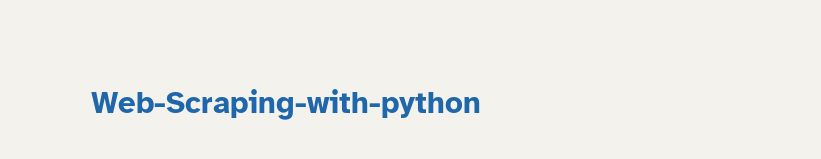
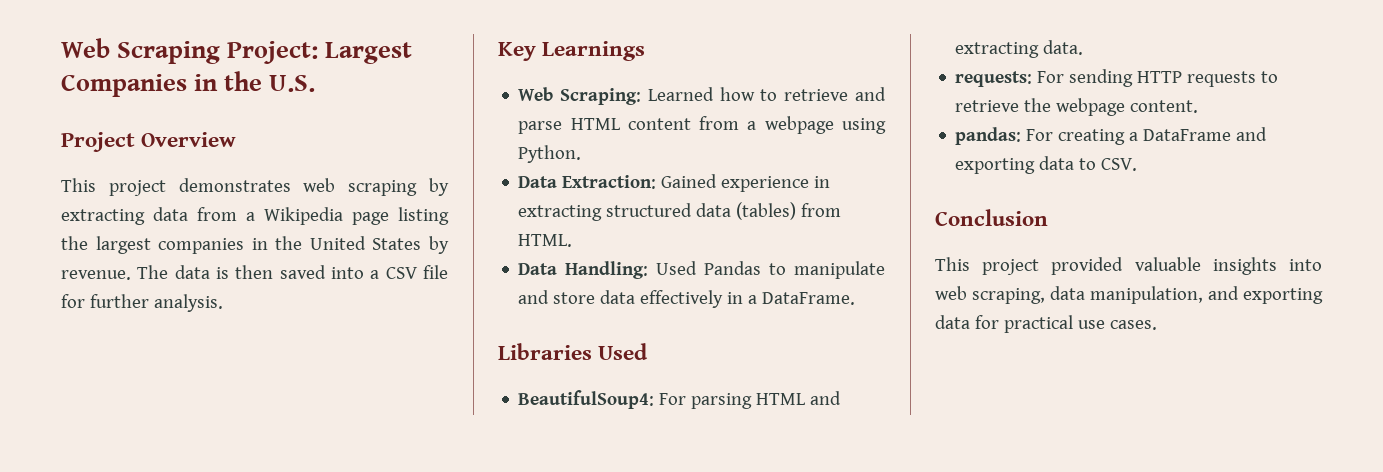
- Web-Scraping-with-python
+ Web Scraping Project: Largest Companies in the U.S.
+ Project Overview
+ This project demonstrates web scraping by extracting data from a Wikipedia page listing the largest companies in the United States by revenue. The data is then saved into a CSV file for further analysis.
+ Key Learnings
+ Web Scraping: Learned how to retrieve and parse HTML content from a webpage using Python.
+ Data Extraction: Gained experience in extracting structured data (tables) from HTML.
+ Data Handling: Used Pandas to manipulate and store data effectively in a DataFrame.
+ Libraries Used
+ BeautifulSoup4: For parsing HTML and extracting data.
+ requests: For sending HTTP requests to retrieve the webpage content.
+ pandas: For creating a DataFrame and exporting data to CSV.
+ Conclusion
+ This project provided valuable insights into web scraping, data manipulation, and exporting data for practical use cases.

